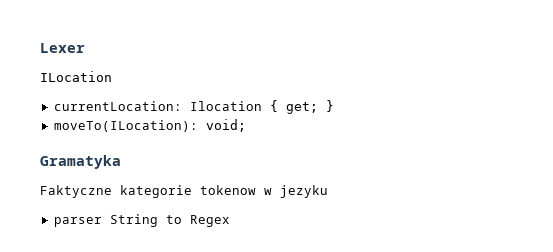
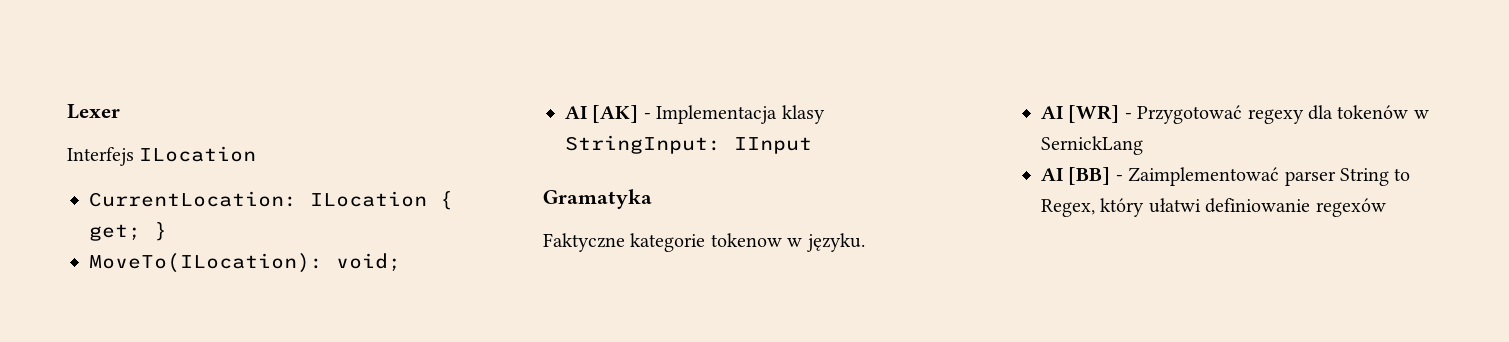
- ILocation
+ Interfejs ILocation
- currentLocation: Ilocation { get; }
+ CurrentLocation: ILocation { get; }
- moveTo(ILocation): void;
+ MoveTo(ILocation): void;
+ AI [AK] - Implementacja klasy StringInput: IInput
- Faktyczne kategorie tokenow w jezyku
- parser String to Regex
+ Faktyczne kategorie tokenow w języku.
+ AI [WR] - Przygotować regexy dla tokenów w SernickLang
+ AI [BB] - Zaimplementować parser String to Regex, który ułatwi definiowanie regexów

